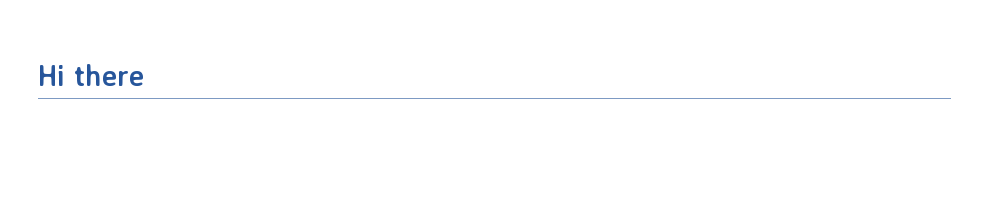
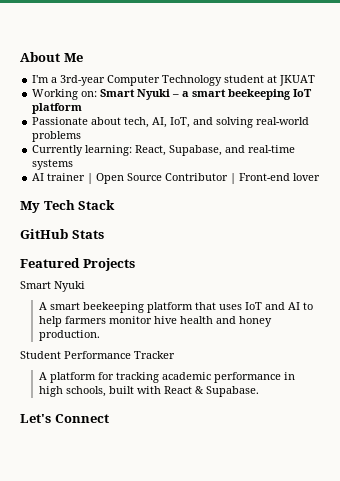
- Hi there
+ About Me
+ I'm a 3rd-year Computer Technology student at JKUAT
+ Working on: Smart Nyuki – a smart beekeeping IoT platform
+ Passionate about tech, AI, IoT, and solving real-world problems
+ Currently learning: React, Supabase, and real-time systems
+ AI trainer | Open Source Contributor | Front-end lover
+ My Tech Stack
+ GitHub Stats
+ Featured Projects
+ Smart Nyuki
+ A smart beekeeping platform that uses IoT and AI to help farmers monitor hive health and honey production.
+ Student Performance Tracker
+ A platform for tracking academic performance in high schools, built with React & Supabase.
+ Let's Connect

